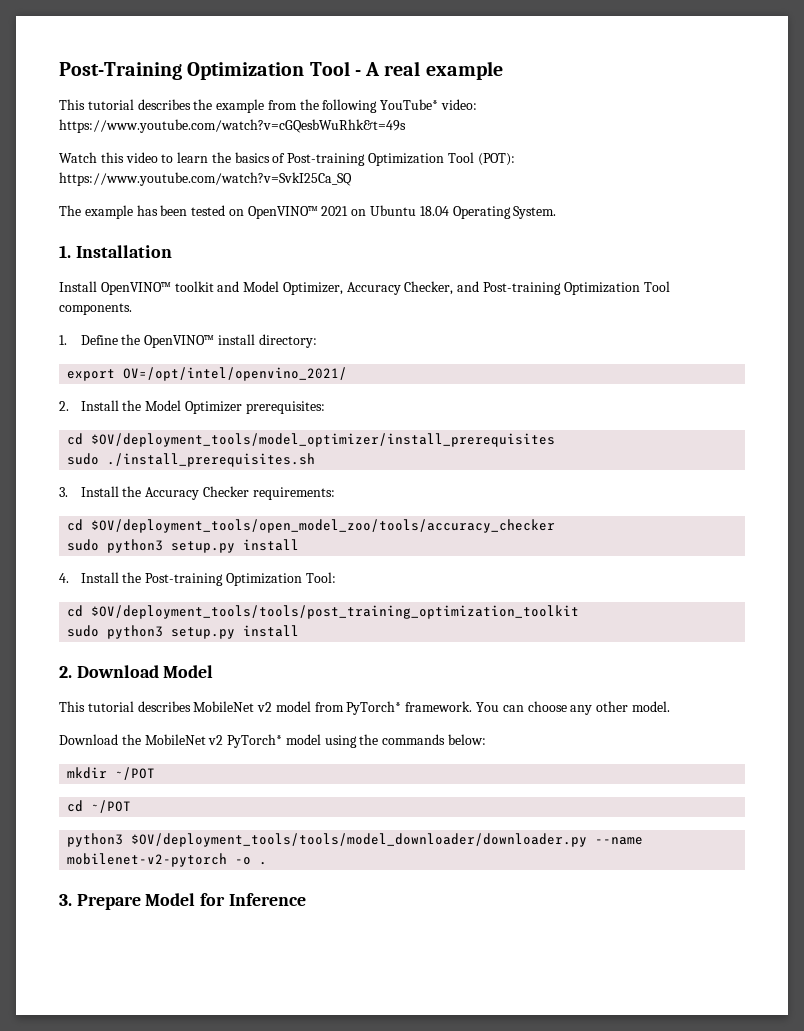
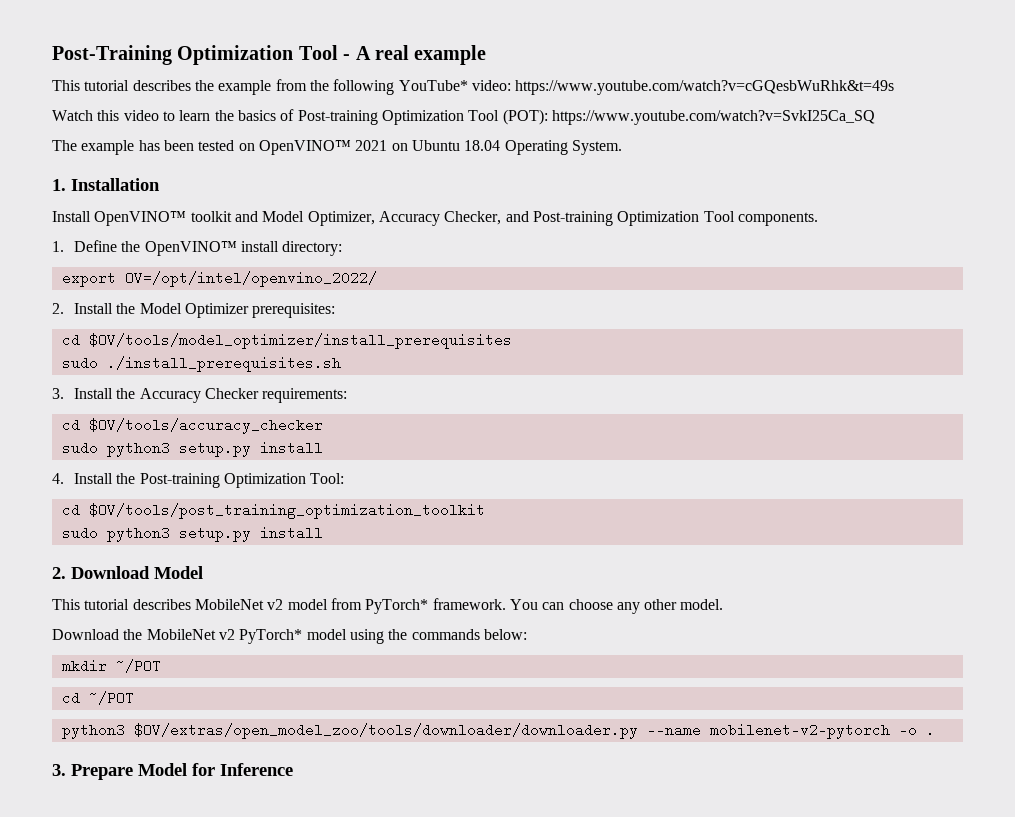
- export OV=/opt/intel/openvino_2021/
+ export OV=/opt/intel/openvino_2022/
- cd $OV/deployment_tools/model_optimizer/install_prerequisites
+ cd $OV/tools/model_optimizer/install_prerequisites
- cd $OV/deployment_tools/open_model_zoo/tools/accuracy_checker
+ cd $OV/tools/accuracy_checker
- cd $OV/deployment_tools/tools/post_training_optimization_toolkit
+ cd $OV/tools/post_training_optimization_toolkit
- python3 $OV/deployment_tools/tools/model_downloader/downloader.py --name mobilenet-v2-pytorch -o .
+ python3 $OV/extras/open_model_zoo/tools/downloader/downloader.py --name mobilenet-v2-pytorch -o .

